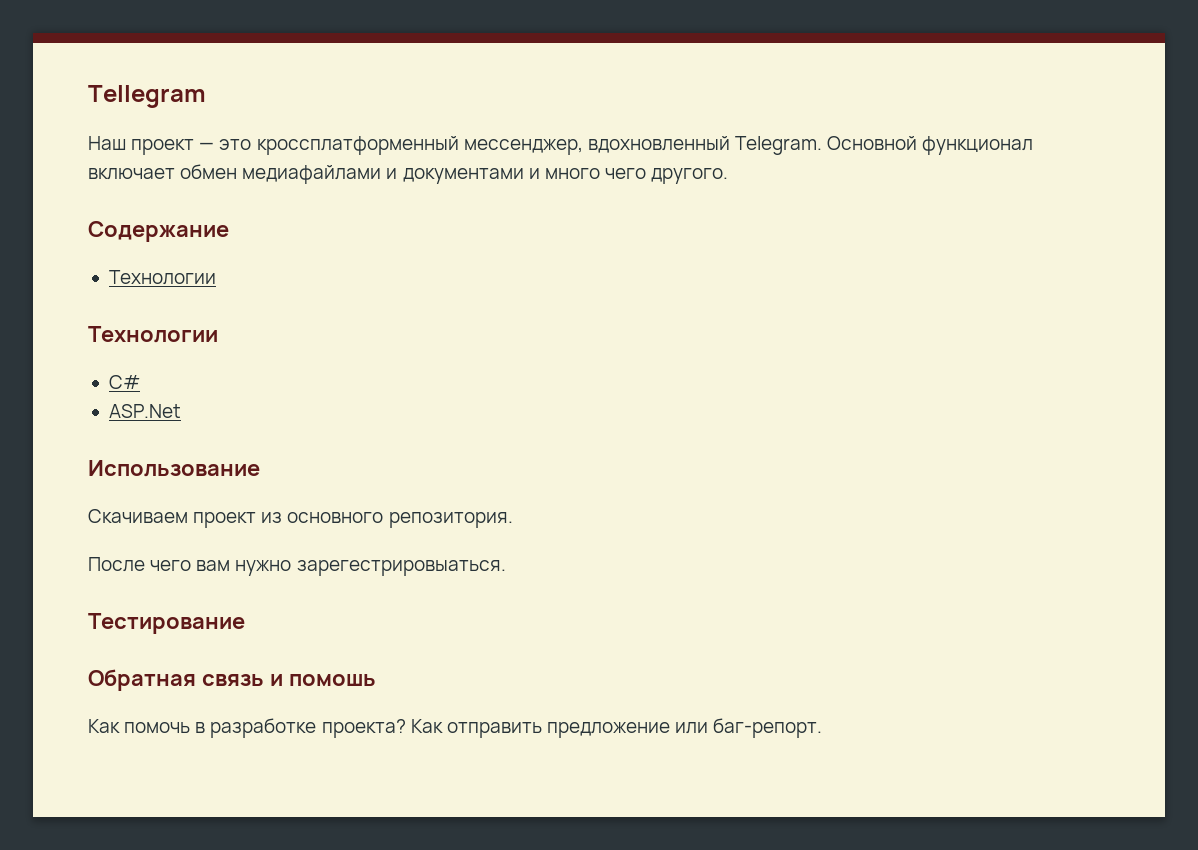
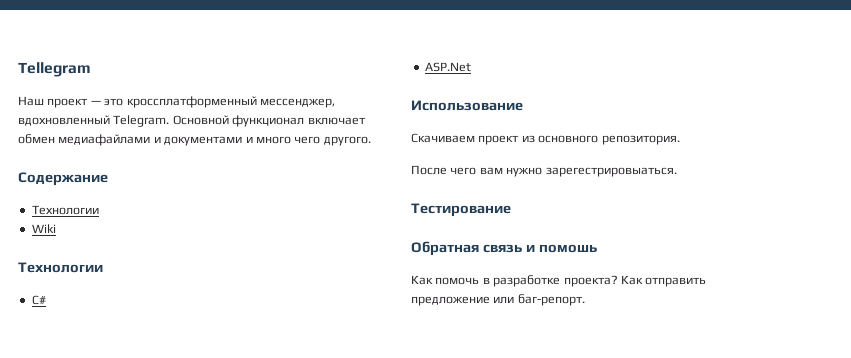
+ Wiki

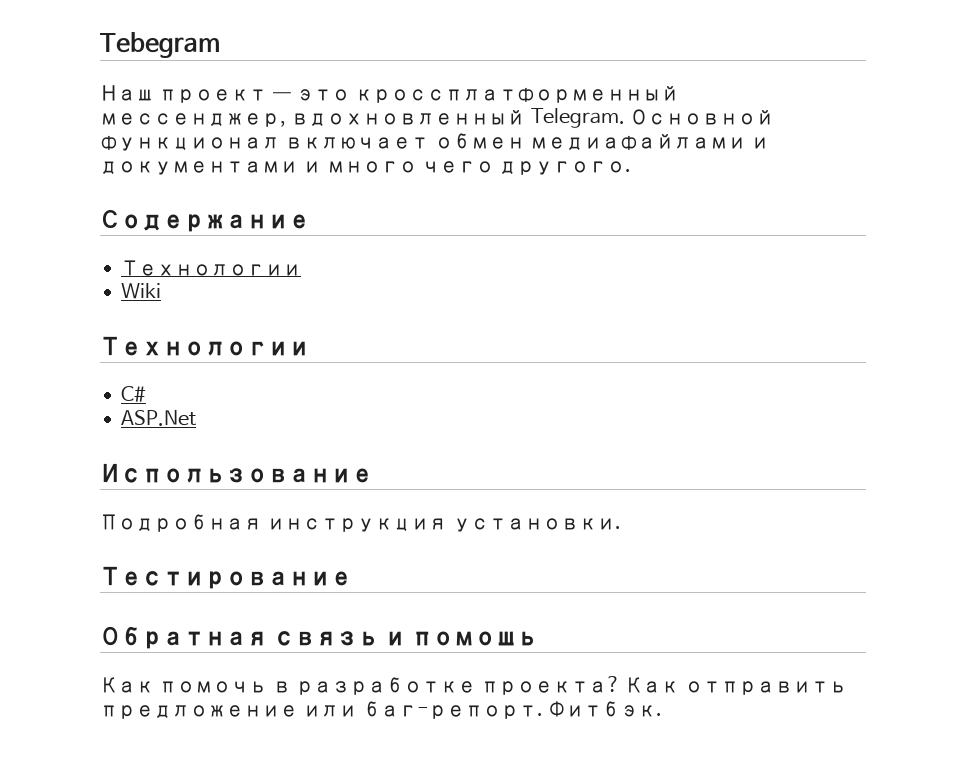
- Tellegram
+ Tebegram
- Скачиваем проект из основного репозитория.
- После чего вам нужно зарегестрировыаться.
+ Подробная инструкция установки.
+ Фитбэк.

